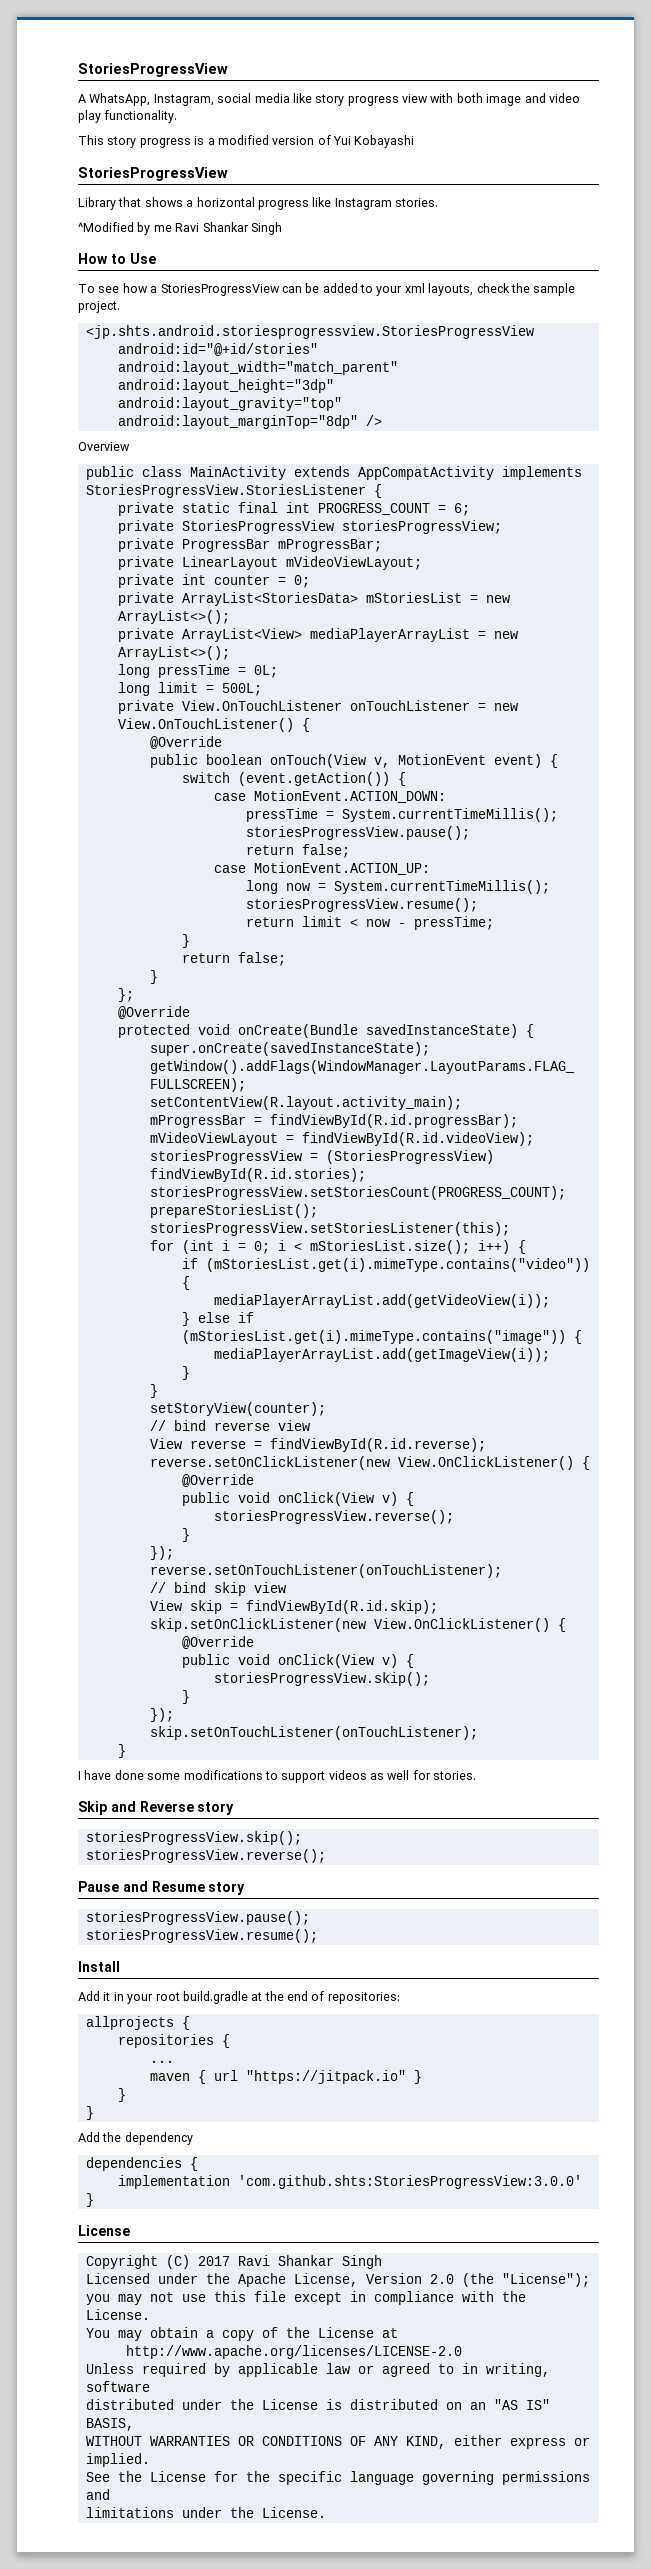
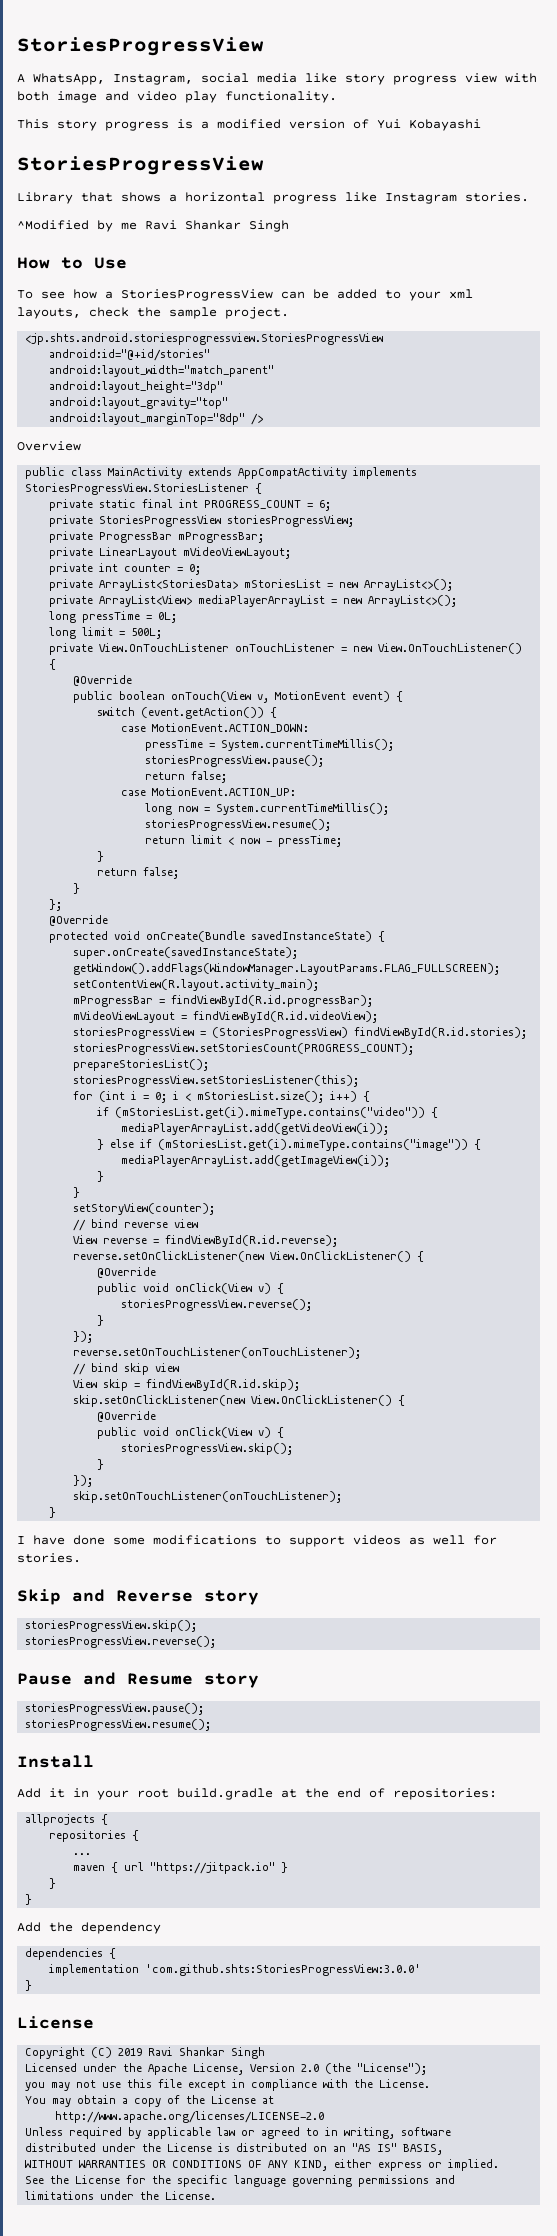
- Copyright (C) 2017 Ravi Shankar Singh
+ Copyright (C) 2019 Ravi Shankar Singh

